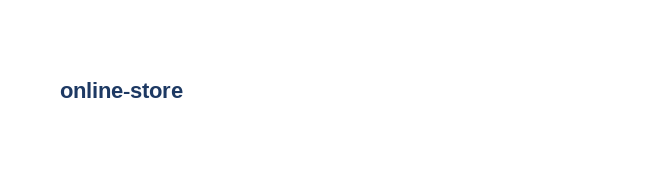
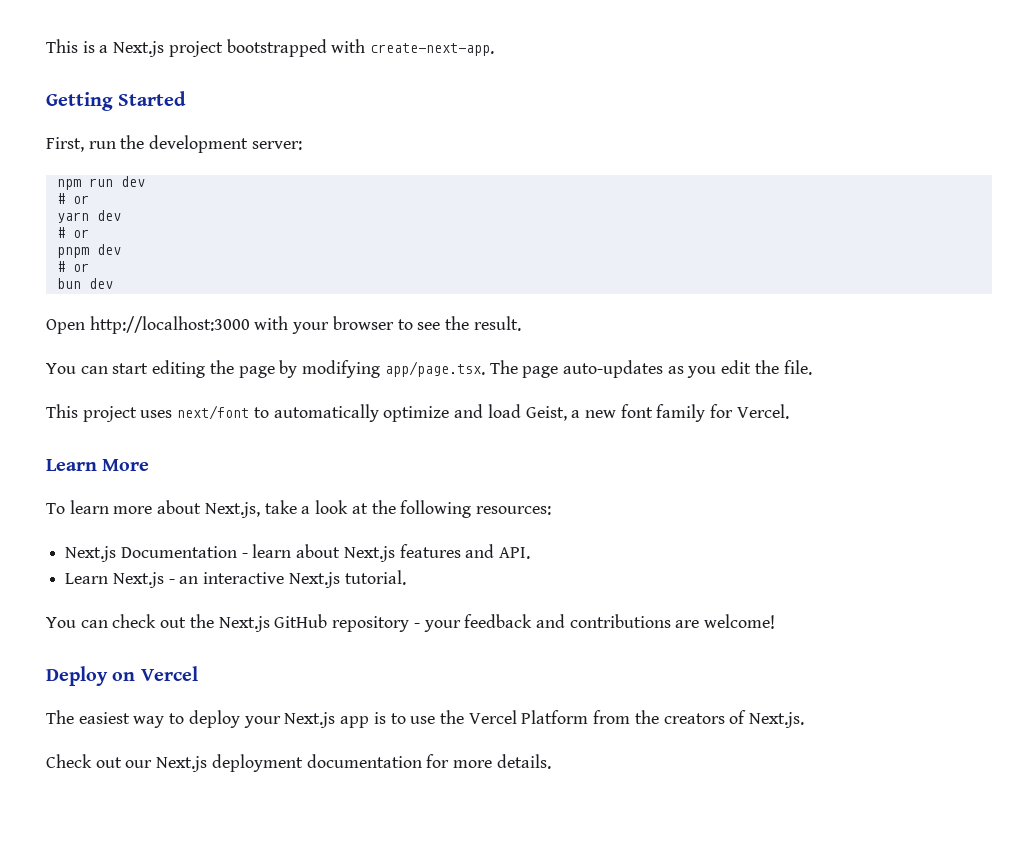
- online-store
+ This is a Next.js project bootstrapped with create-next-app.
+ Getting Started
+ First, run the development server:
+ npm run dev
+ # or
+ yarn dev
+ # or
+ pnpm dev
+ # or
+ bun dev
+ Open http://localhost:3000 with your browser to see the result.
+ You can start editing the page by modifying app/page.tsx. The page auto-updates as you edit the file.
+ This project uses next/font to automatically optimize and load Geist, a new font family for Vercel.
+ Learn More
+ To learn more about Next.js, take a look at the following resources:
+ Next.js Documentation - learn about Next.js features and API.
+ Learn Next.js - an interactive Next.js tutorial.
+ You can check out the Next.js GitHub repository - your feedback and contributions are welcome!
+ Deploy on Vercel
+ The easiest way to deploy your Next.js app is to use the Vercel Platform from the creators of Next.js.
+ Check out our Next.js deployment documentation for more details.

